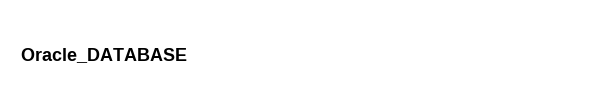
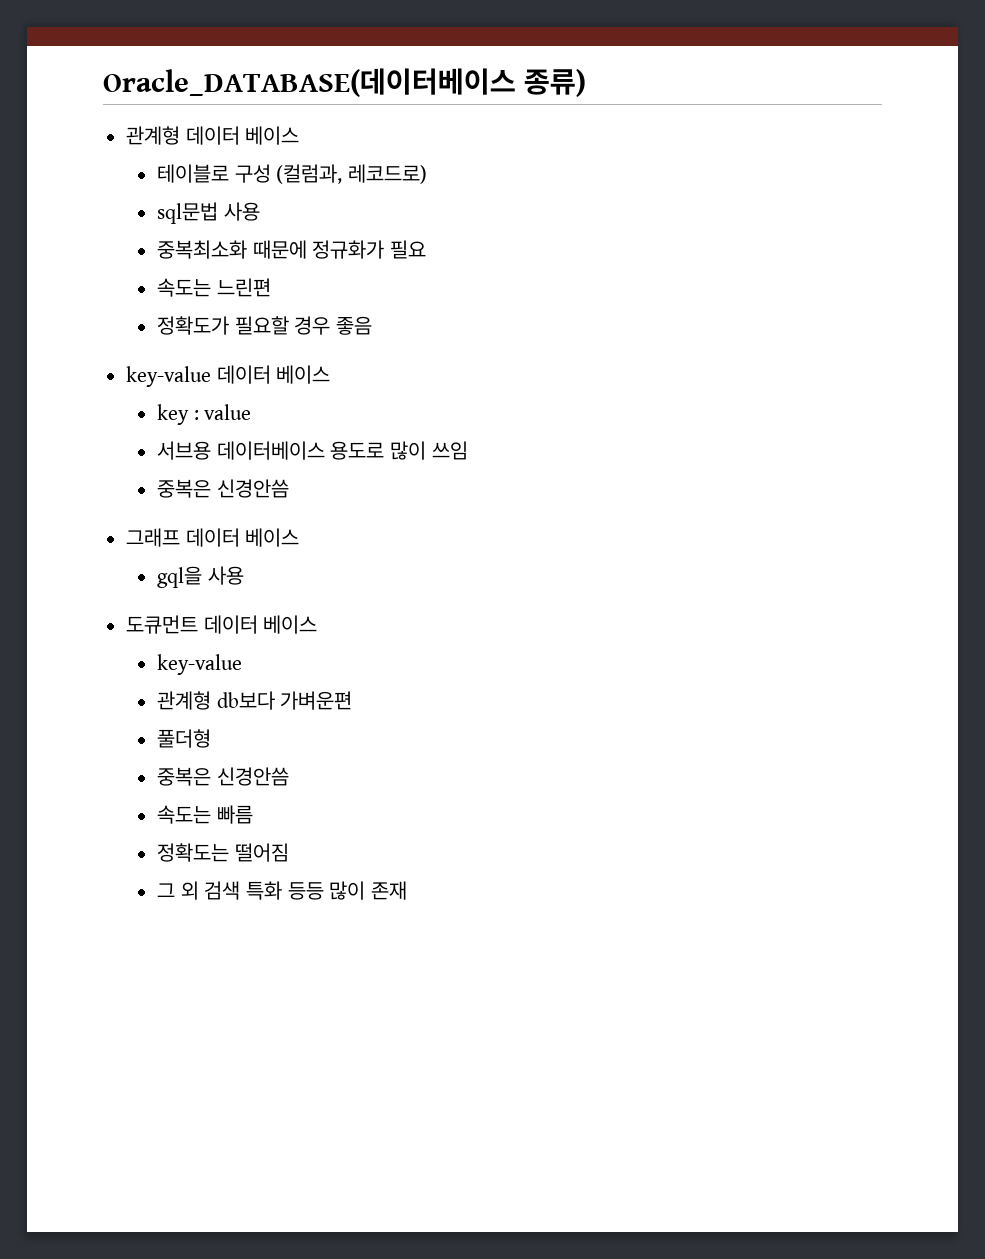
- Oracle_DATABASE
+ Oracle_DATABASE(데이터베이스 종류)
+ 관계형 데이터 베이스
+ 테이블로 구성 (컬럼과, 레코드로)
+ sql문법 사용
+ 중복최소화 때문에 정규화가 필요
+ 속도는 느린편
+ 정확도가 필요할 경우 좋음
+ key-value 데이터 베이스
+ key : value
+ 서브용 데이터베이스 용도로 많이 쓰임
+ 중복은 신경안씀
+ 그래프 데이터 베이스
+ gql을 사용
+ 도큐먼트 데이터 베이스
+ key-value
+ 관계형 db보다 가벼운편
+ 풀더형
+ 중복은 신경안씀
+ 속도는 빠름
+ 정확도는 떨어짐
+ 그 외 검색 특화 등등 많이 존재

